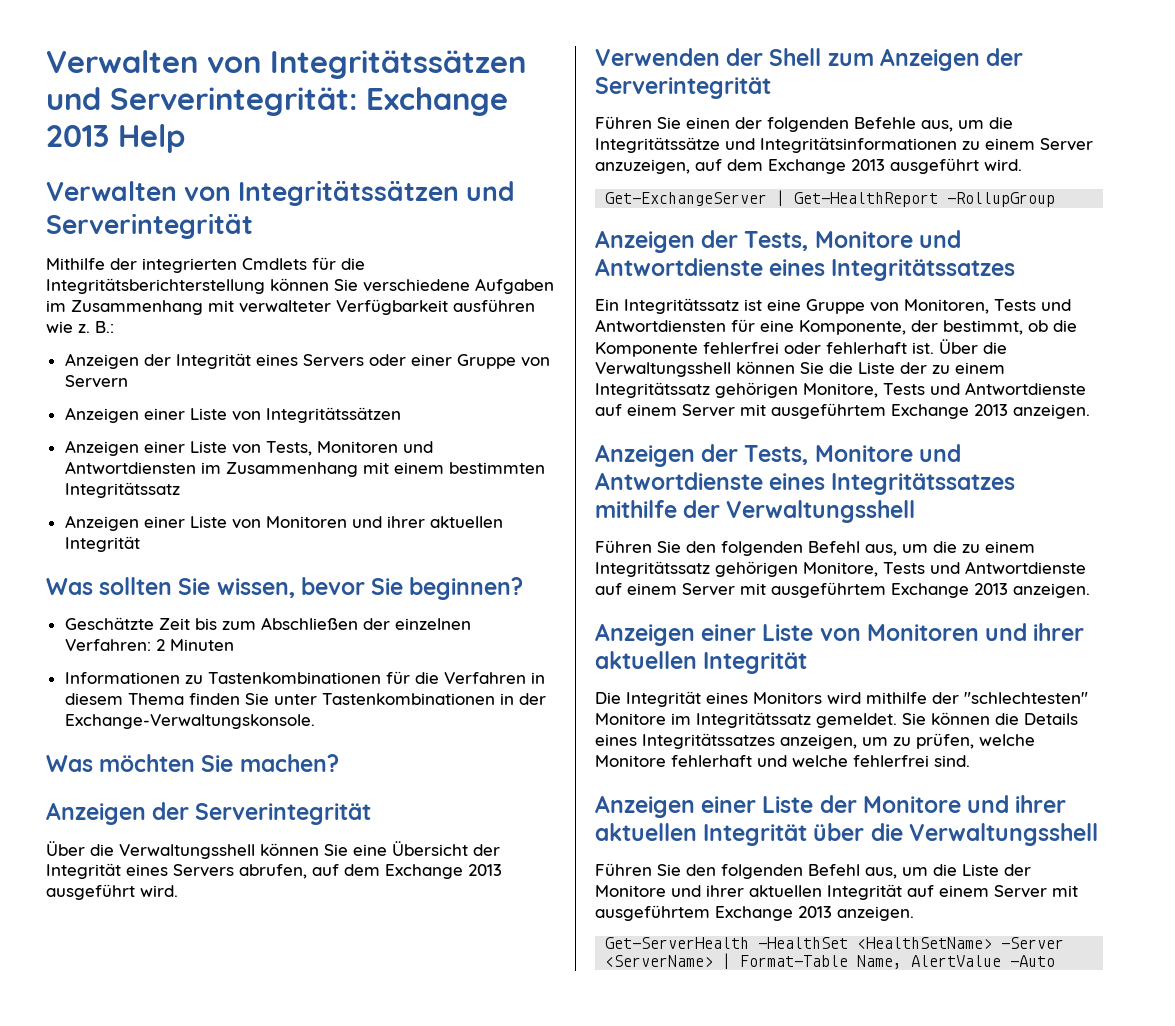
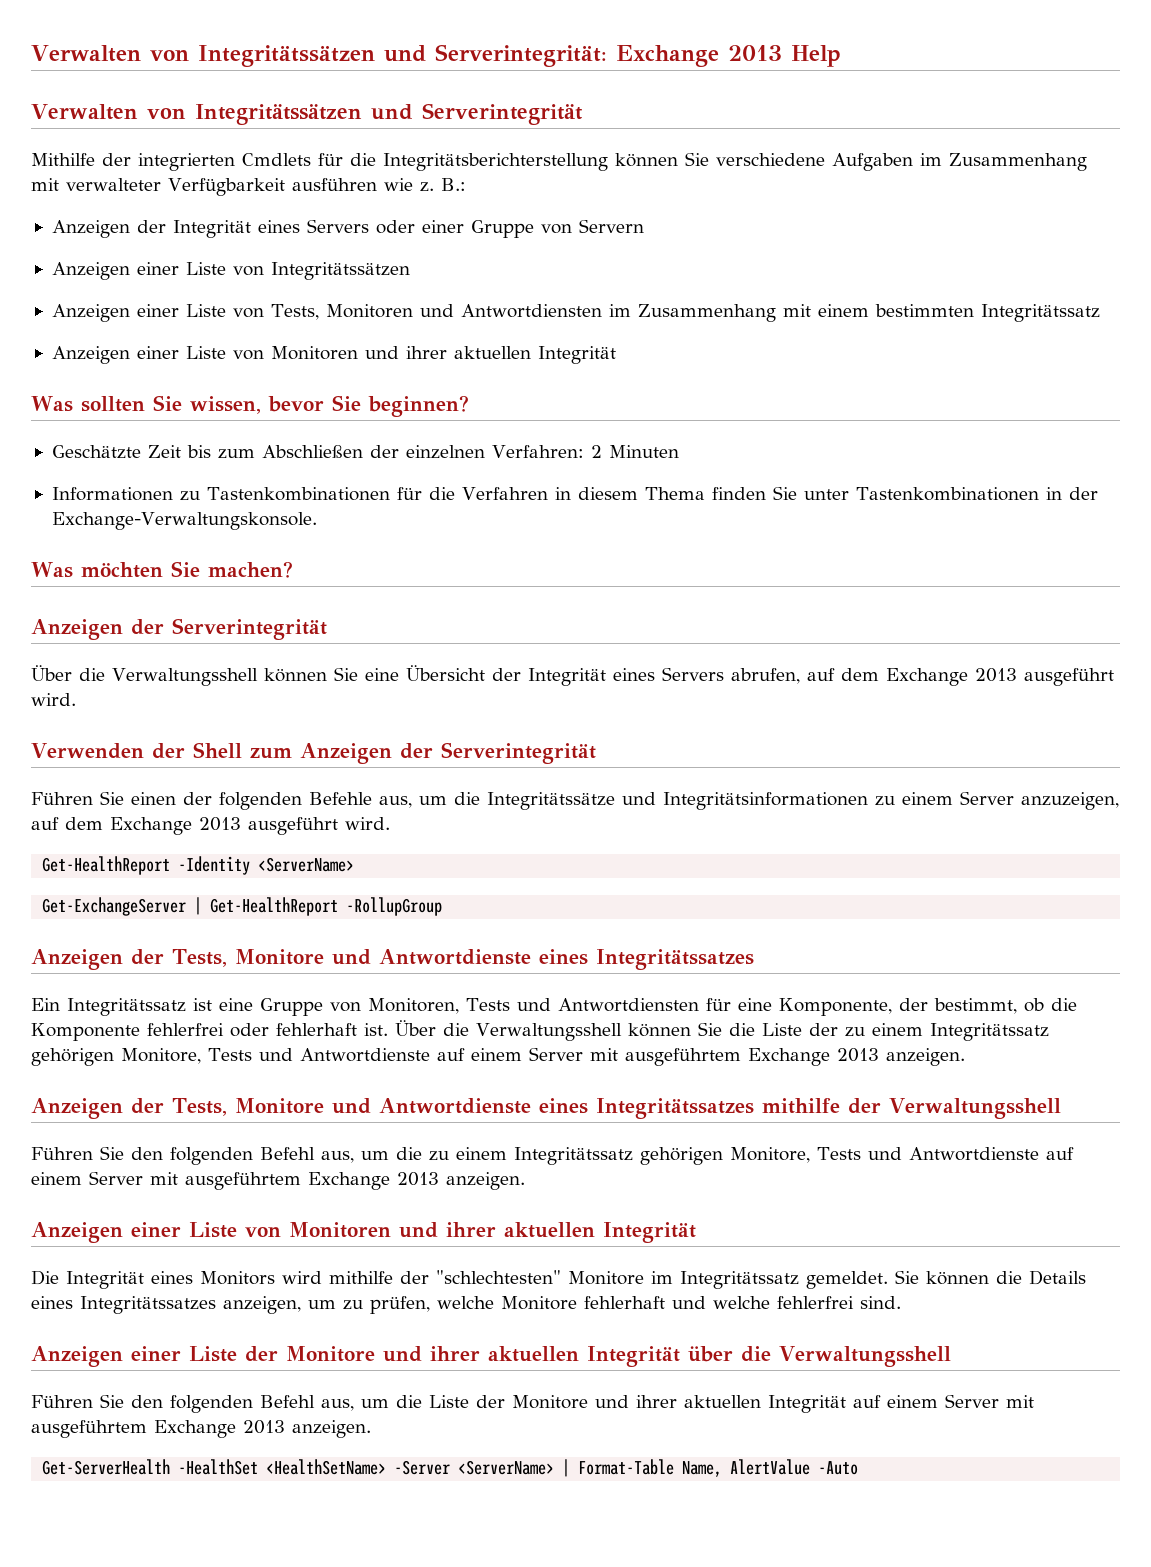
+ Get-HealthReport -Identity <ServerName>

